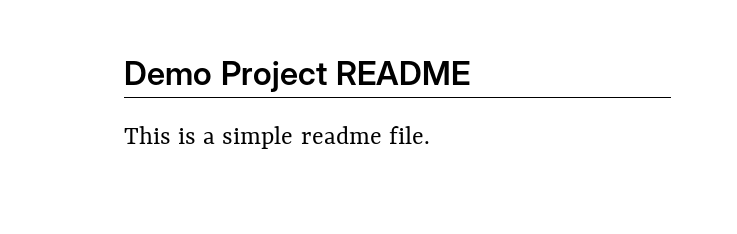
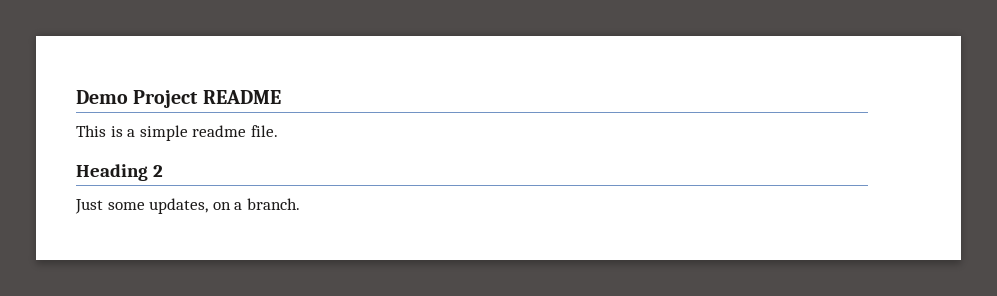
+ Heading 2
+ Just some updates, on a branch.

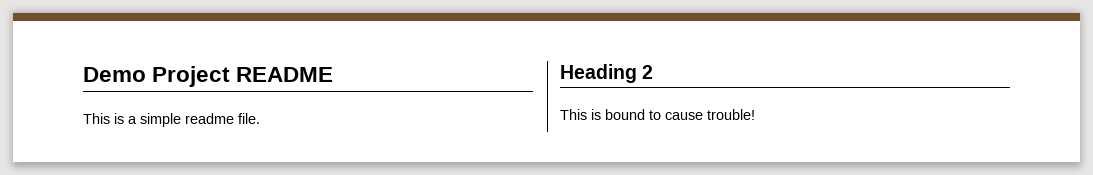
- Just some updates, on a branch.
+ This is bound to cause trouble!

